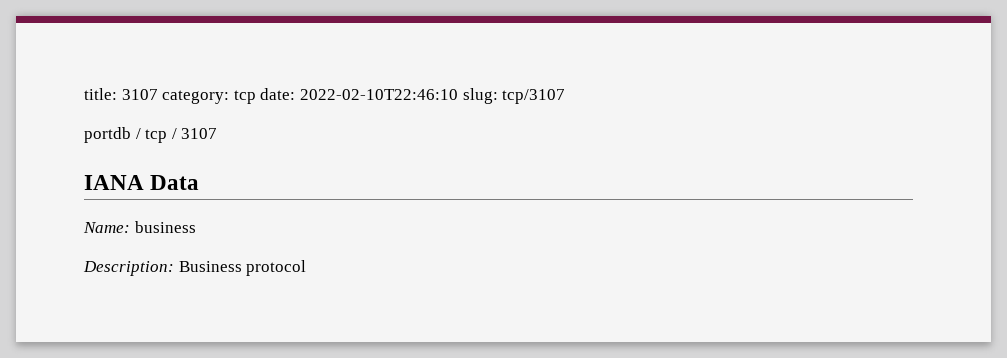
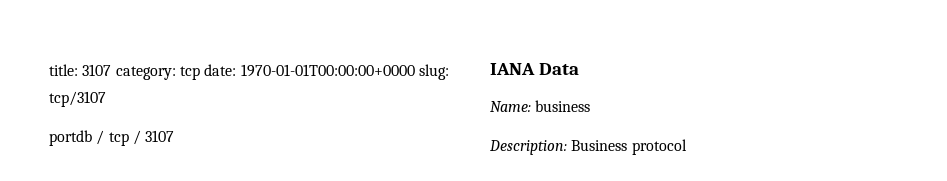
- title: 3107 category: tcp date: 2022-02-10T22:46:10 slug: tcp/3107
+ title: 3107 category: tcp date: 1970-01-01T00:00:00+0000 slug: tcp/3107

